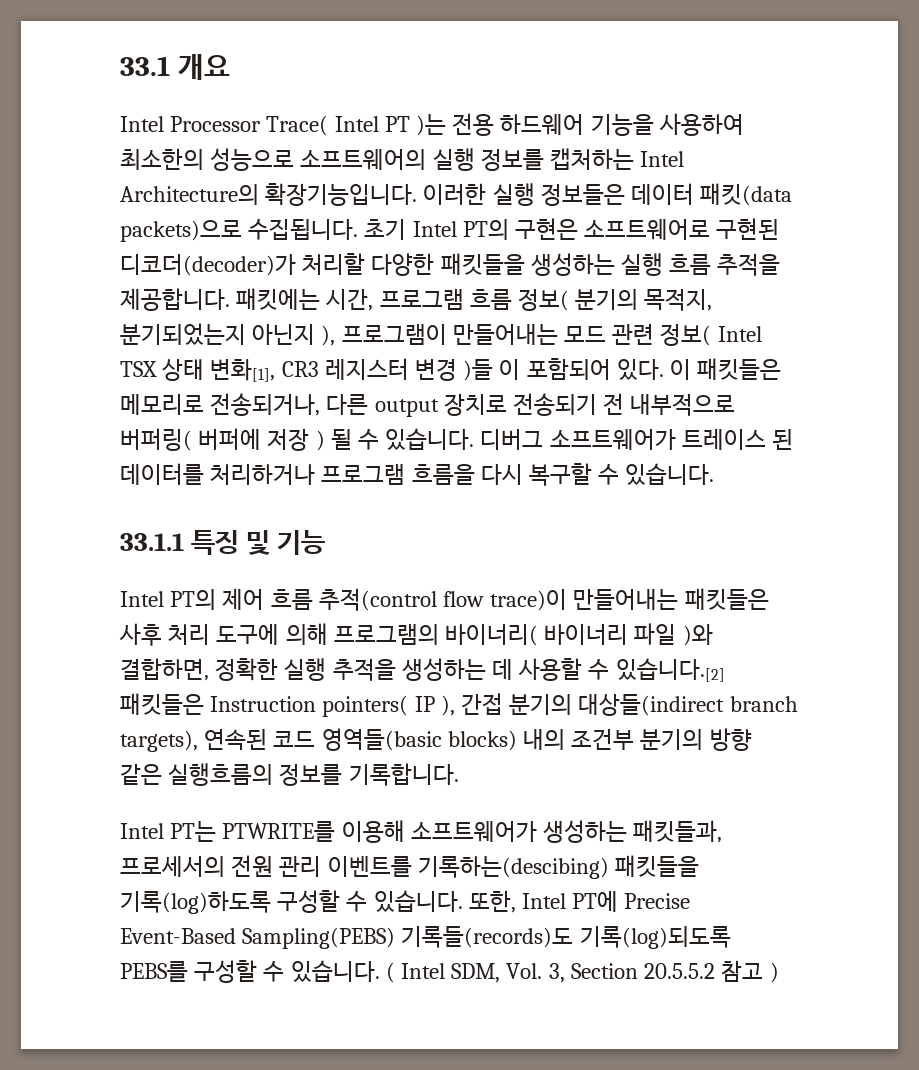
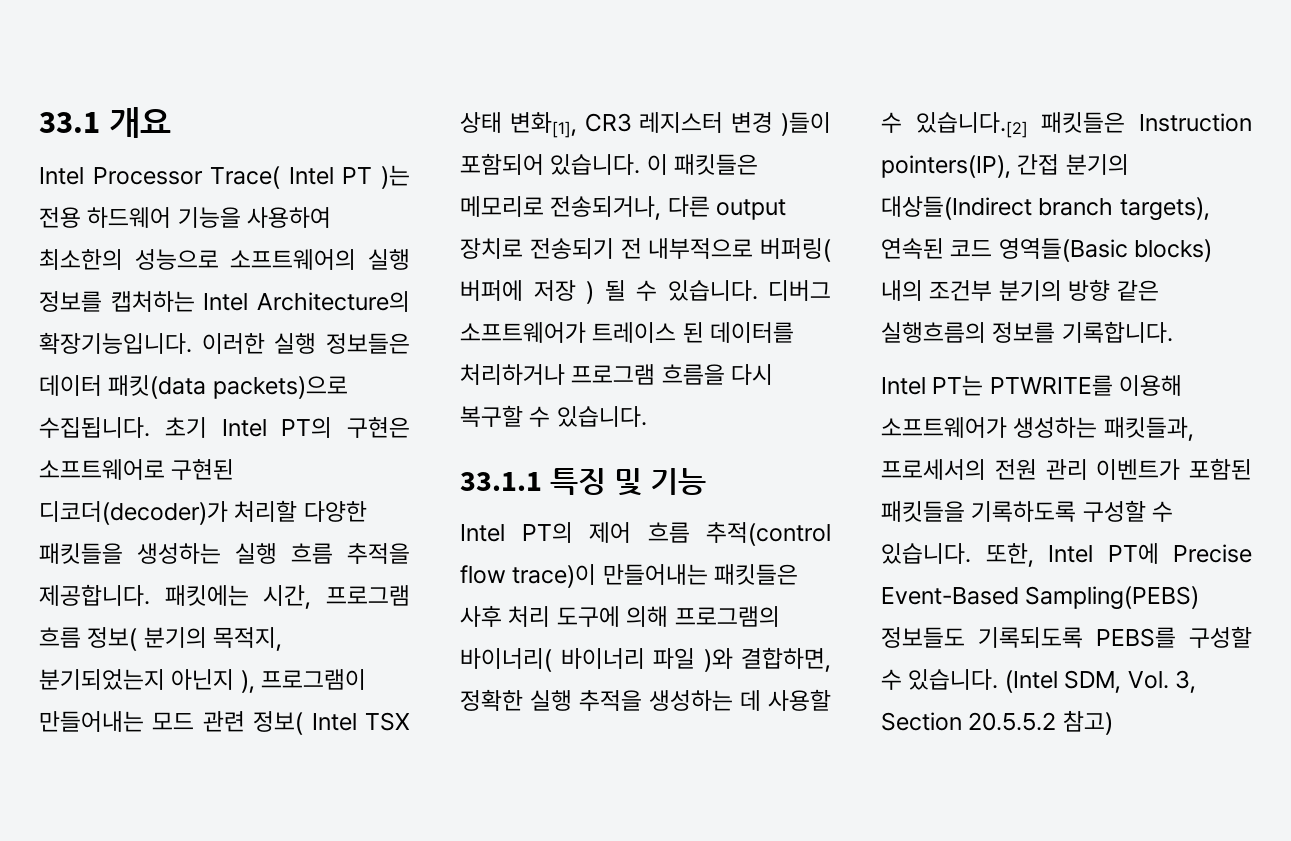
- 패킷에는 시간, 프로그램 흐름 정보( 분기의 목적지, 분기되었는지 아닌지 ), 프로그램이 만들어내는 모드 관련 정보( Intel TSX 상태 변화[1], CR3 레지스터 변경 )들 이 포함되어 있다.
+ 패킷에는 시간, 프로그램 흐름 정보( 분기의 목적지, 분기되었는지 아닌지 ), 프로그램이 만들어내는 모드 관련 정보( Intel TSX 상태 변화[1], CR3 레지스터 변경 )들이 포함되어 있습니다.
- Intel PT의 제어 흐름 추적(control flow trace)이 만들어내는 패킷들은 사후 처리 도구에 의해 프로그램의 바이너리( 바이너리 파일 )와 결합하면, 정확한 실행 추적을 생성하는 데 사용할 수 있습니다.[2] 패킷들은 Instruction pointers( IP ), 간접 분기의 대상들(indirect branch targets), 연속된 코드 영역들(basic blocks) 내의 조건부 분기의 방향 같은 실행흐름의 정보를 기록합니다.
+ Intel PT의 제어 흐름 추적(control flow trace)이 만들어내는 패킷들은 사후 처리 도구에 의해 프로그램의 바이너리( 바이너리 파일 )와 결합하면, 정확한 실행 추적을 생성하는 데 사용할 수 있습니다.[2] 패킷들은 Instruction pointers(IP), 간접 분기의 대상들(Indirect branch targets), 연속된 코드 영역들(Basic blocks) 내의 조건부 분기의 방향 같은 실행흐름의 정보를 기록합니다.
- Intel PT는 PTWRITE를 이용해 소프트웨어가 생성하는 패킷들과, 프로세서의 전원 관리 이벤트를 기록하는(descibing) 패킷들을 기록(log)하도록 구성할 수 있습니다.
+ Intel PT는 PTWRITE를 이용해 소프트웨어가 생성하는 패킷들과, 프로세서의 전원 관리 이벤트가 포함된 패킷들을 기록하도록 구성할 수 있습니다.
- 또한, Intel PT에 Precise Event-Based Sampling(PEBS) 기록들(records)도 기록(log)되도록 PEBS를 구성할 수 있습니다.
+ 또한, Intel PT에 Precise Event-Based Sampling(PEBS) 정보들도 기록되도록 PEBS를 구성할 수 있습니다.
- ( Intel SDM, Vol. 3, Section 20.5.5.2 참고 )
+ (Intel SDM, Vol. 3, Section 20.5.5.2 참고)

